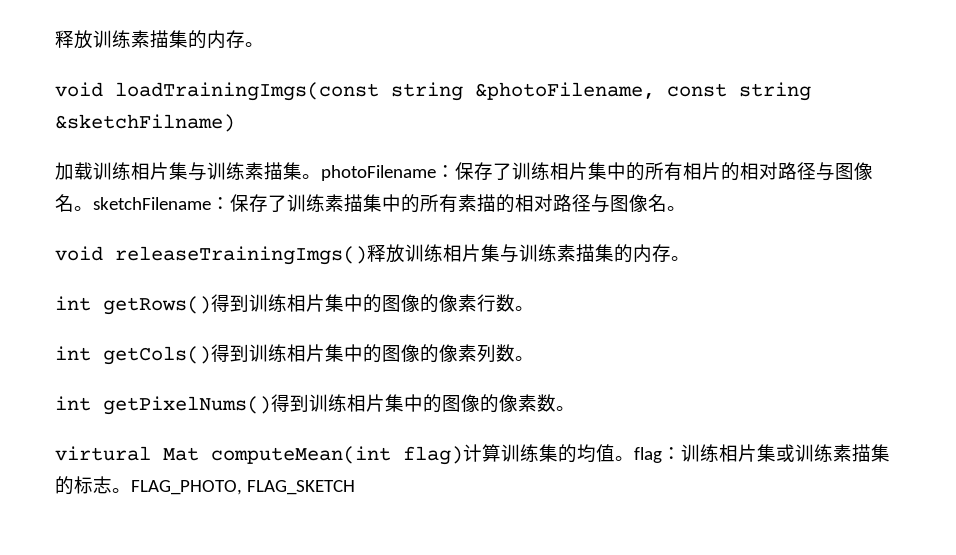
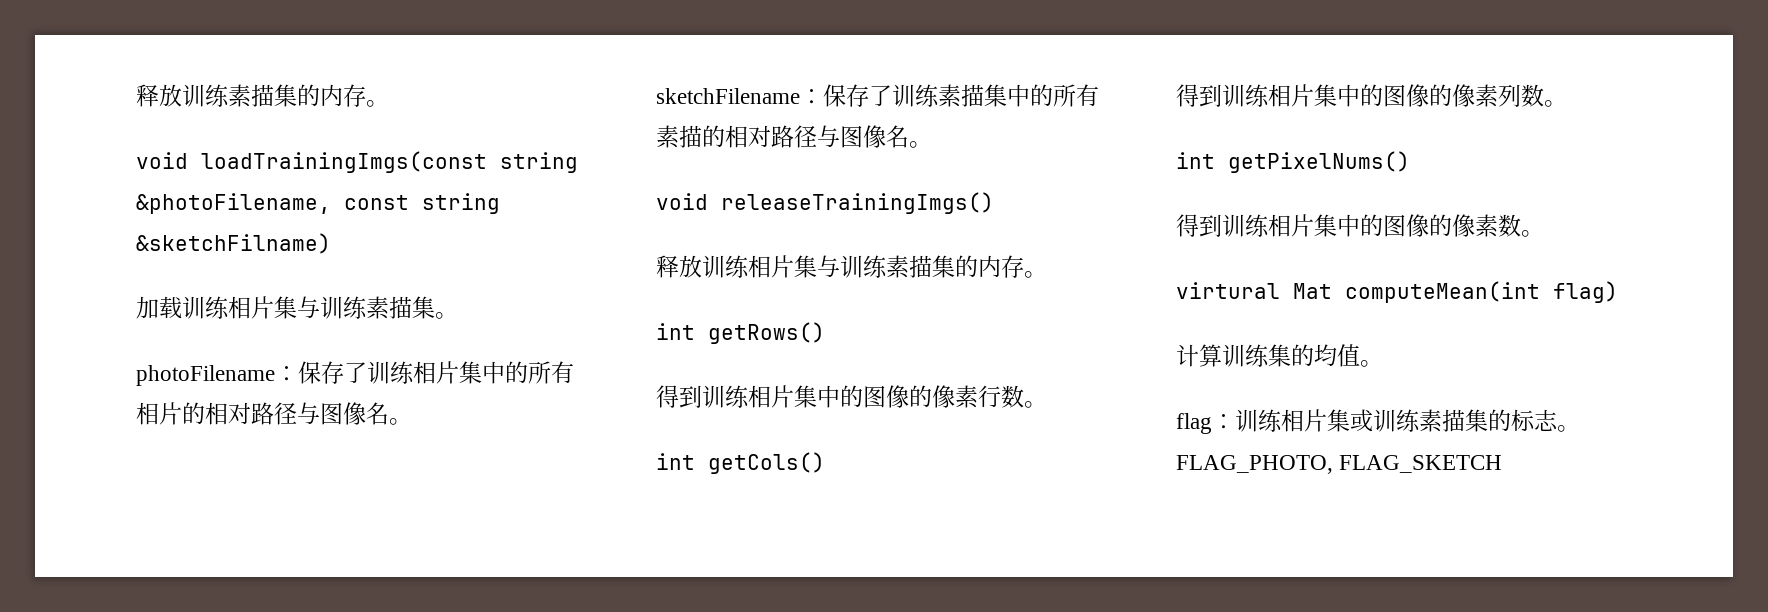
- 加载训练相片集与训练素描集。photoFilename：保存了训练相片集中的所有相片的相对路径与图像名。sketchFilename：保存了训练素描集中的所有素描的相对路径与图像名。
+ 加载训练相片集与训练素描集。
+ photoFilename：保存了训练相片集中的所有相片的相对路径与图像名。
+ sketchFilename：保存了训练素描集中的所有素描的相对路径与图像名。
- void releaseTrainingImgs()释放训练相片集与训练素描集的内存。
+ void releaseTrainingImgs()
+ 释放训练相片集与训练素描集的内存。
- int getRows()得到训练相片集中的图像的像素行数。
+ int getRows()
+ 得到训练相片集中的图像的像素行数。
- int getCols()得到训练相片集中的图像的像素列数。
+ int getCols()
+ 得到训练相片集中的图像的像素列数。
- int getPixelNums()得到训练相片集中的图像的像素数。
+ int getPixelNums()
+ 得到训练相片集中的图像的像素数。
- virtural Mat computeMean(int flag)计算训练集的均值。flag：训练相片集或训练素描集的标志。
+ virtural Mat computeMean(int flag)
+ 计算训练集的均值。
+ flag：训练相片集或训练素描集的标志。

